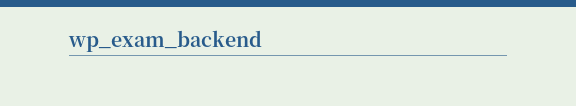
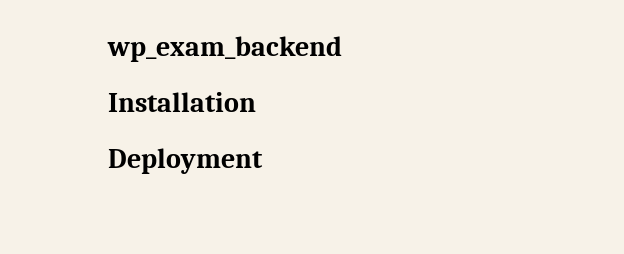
+ Installation
+ Deployment

